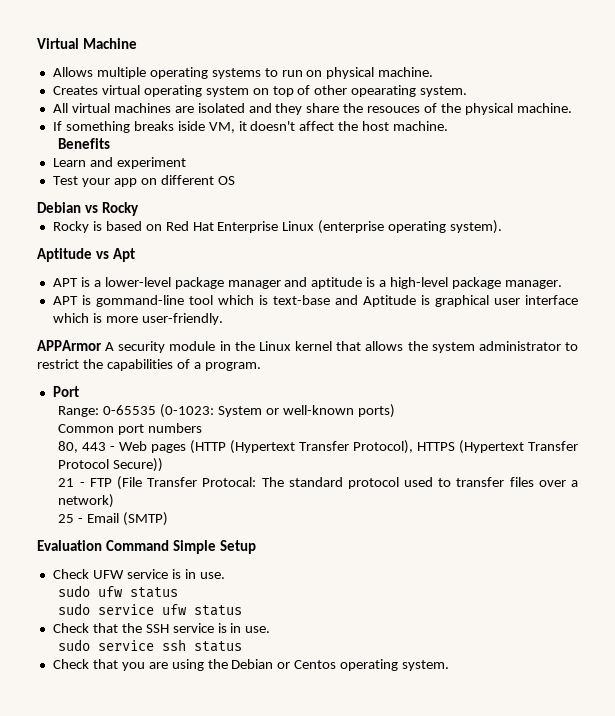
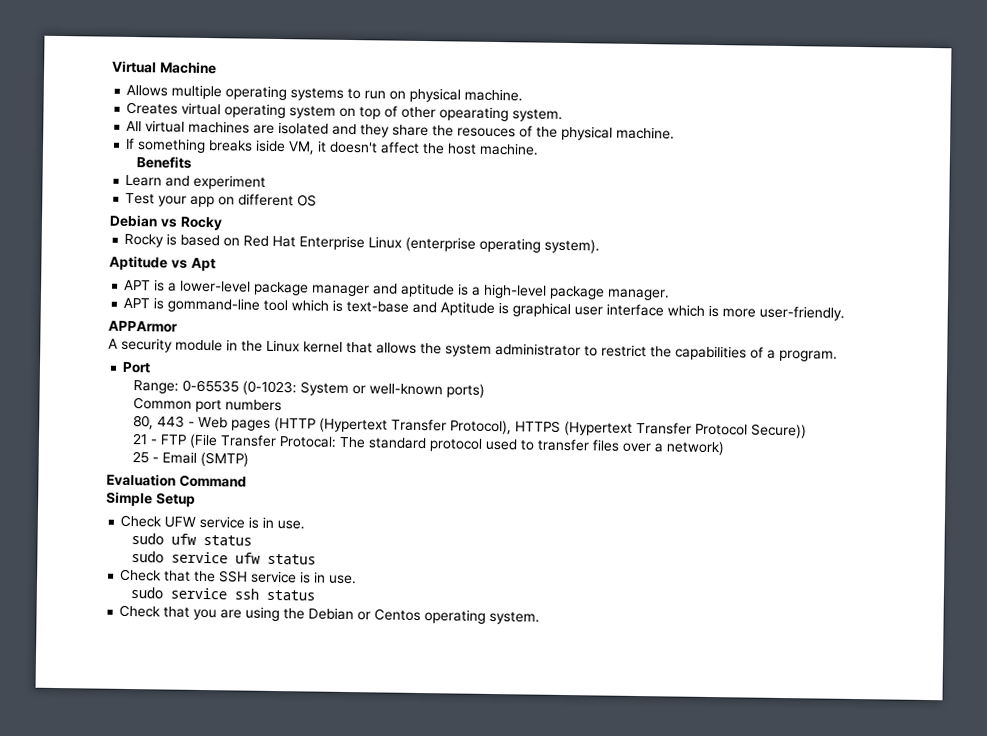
- APPArmor A security module in the Linux kernel that allows the system administrator to restrict the capabilities of a program.
+ APPArmor
+ A security module in the Linux kernel that allows the system administrator to restrict the capabilities of a program.
- Evaluation Command Simple Setup
+ Evaluation Command
+ Simple Setup

